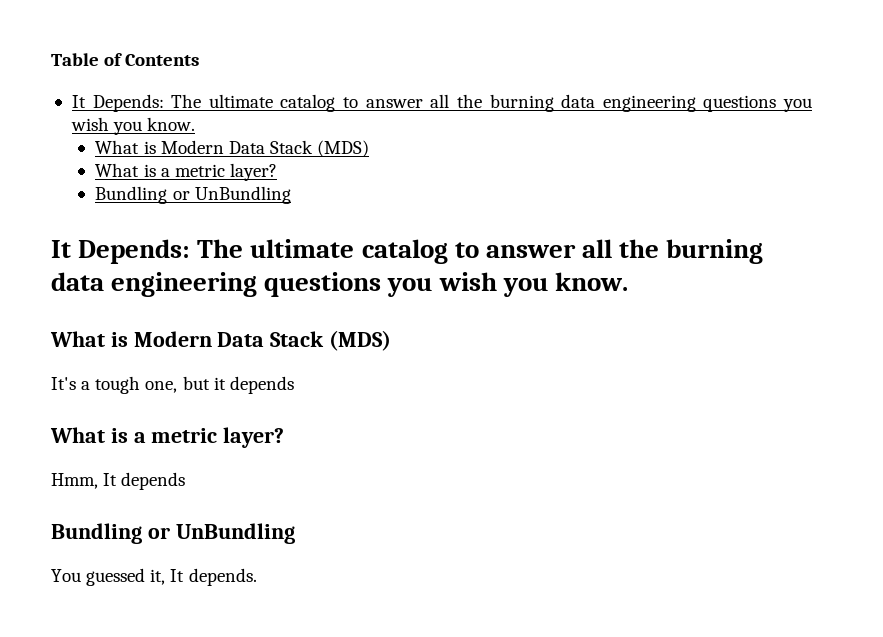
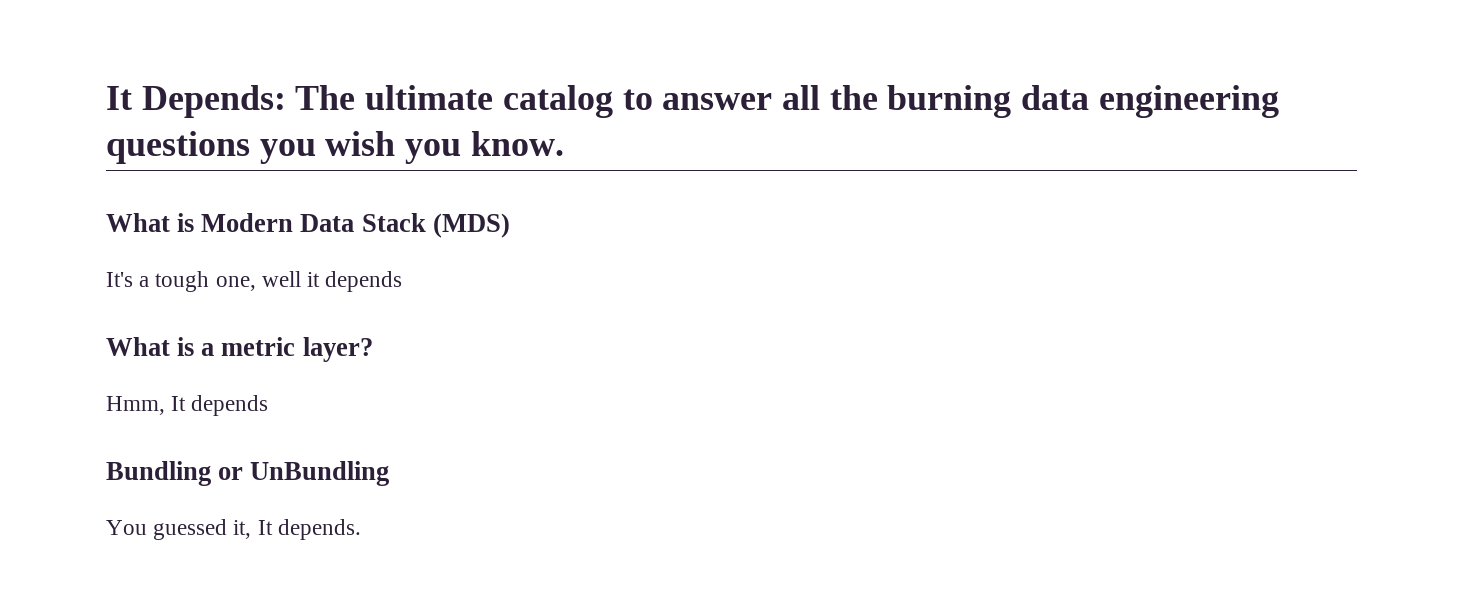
- Table of Contents
- It Depends: The ultimate catalog to answer all the burning data engineering questions you wish you know.
- What is Modern Data Stack (MDS)
- What is a metric layer?
- Bundling or UnBundling
- It's a tough one, but it depends
+ It's a tough one, well it depends

